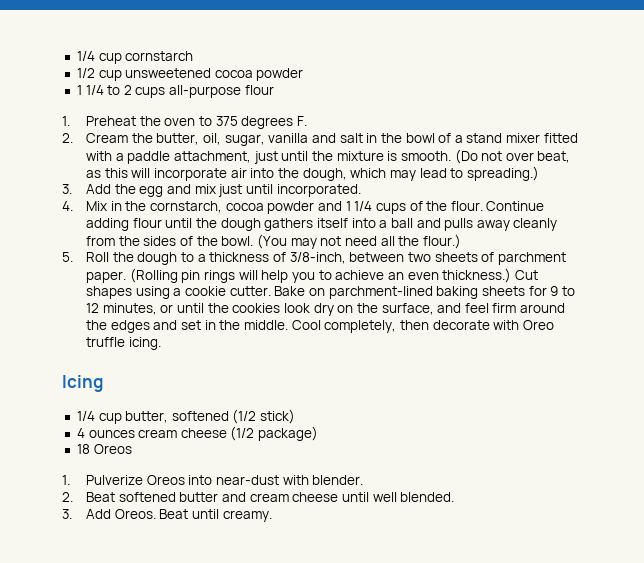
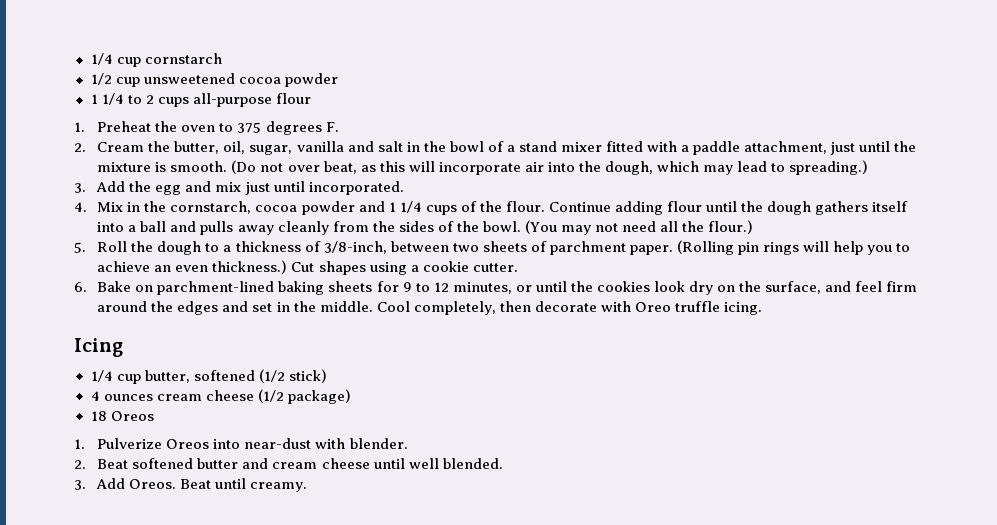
- Cut shapes using a cookie cutter. Bake on parchment-lined baking sheets for 9 to 12 minutes, or until the cookies look dry on the surface, and feel firm around the edges and set in the middle.
+ Cut shapes using a cookie cutter.
+ 6. Bake on parchment-lined baking sheets for 9 to 12 minutes, or until the cookies look dry on the surface, and feel firm around the edges and set in the middle.

